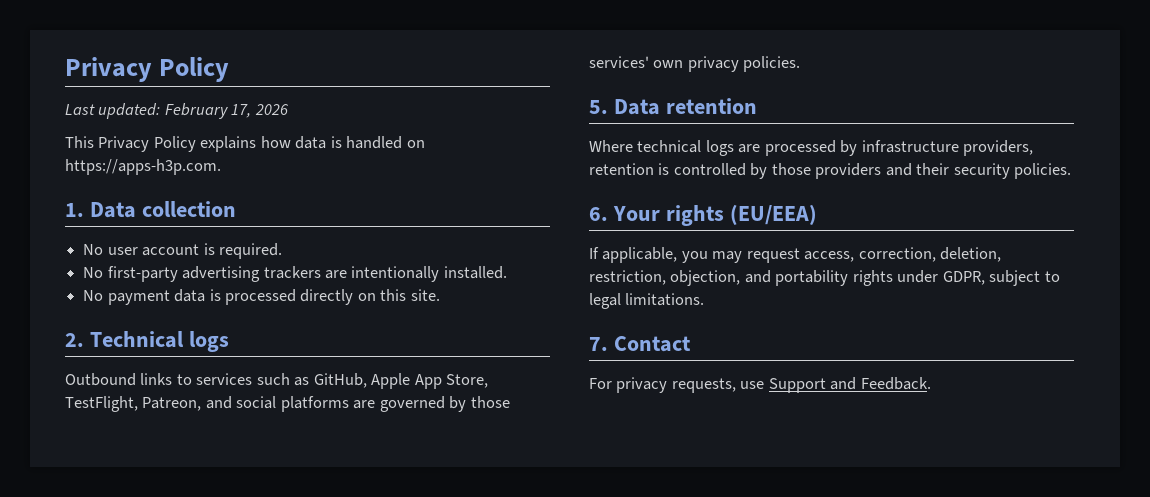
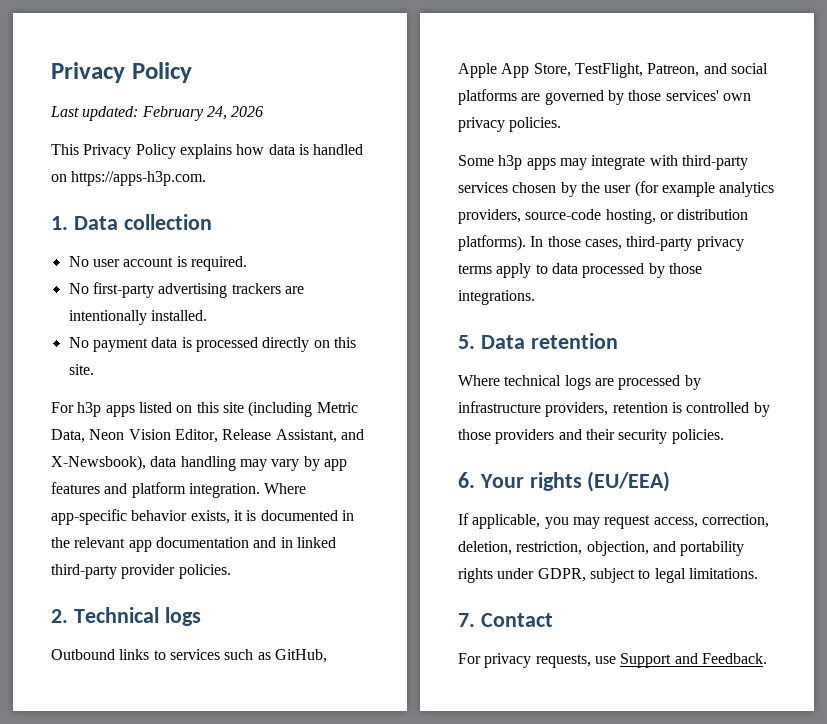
- Last updated: February 17, 2026
+ Last updated: February 24, 2026
+ For h3p apps listed on this site (including Metric Data, Neon Vision Editor, Release Assistant, and X-Newsbook), data handling may vary by app features and platform integration. Where app-specific behavior exists, it is documented in the relevant app documentation and in linked third-party provider policies.
+ Some h3p apps may integrate with third-party services chosen by the user (for example analytics providers, source-code hosting, or distribution platforms). In those cases, third-party privacy terms apply to data processed by those integrations.

